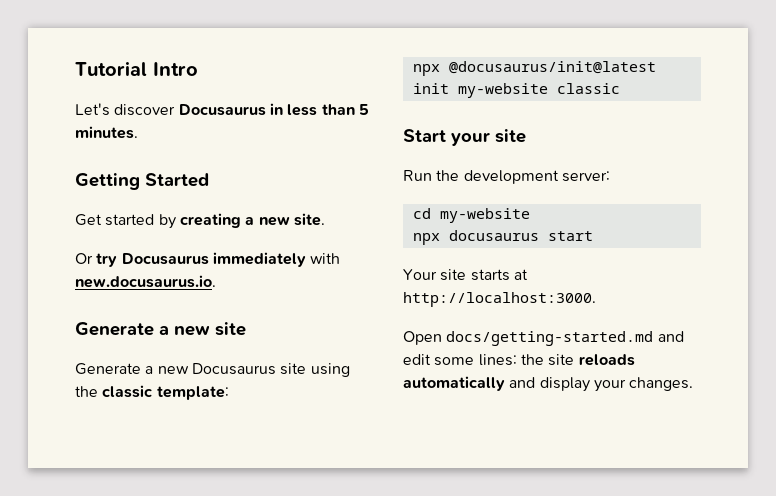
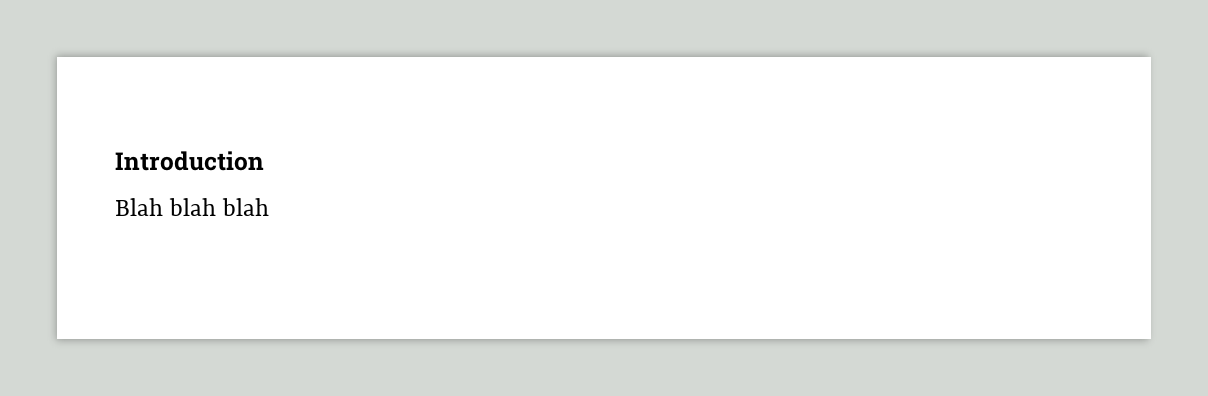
- Tutorial Intro
- Let's discover Docusaurus in less than 5 minutes.
- Getting Started
- Get started by creating a new site.
- Or try Docusaurus immediately with new.docusaurus.io.
- Generate a new site
- Generate a new Docusaurus site using the classic template:
- npx @docusaurus/init@latest init my-website classic
- Start your site
- Run the development server:
- cd my-website
- npx docusaurus start
- Your site starts at http://localhost:3000.
- Open docs/getting-started.md and edit some lines: the site reloads automatically and display your changes.
+ Introduction
+ Blah blah blah

